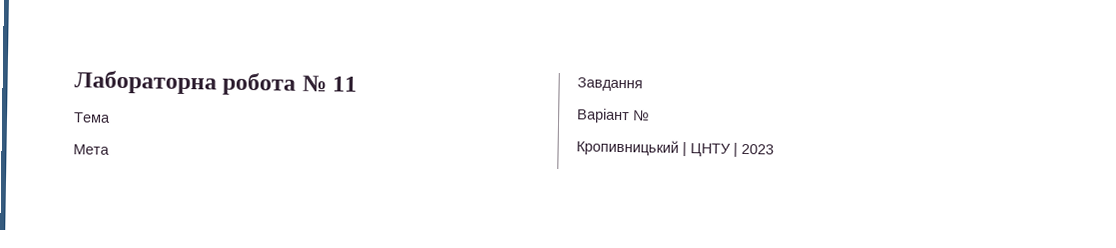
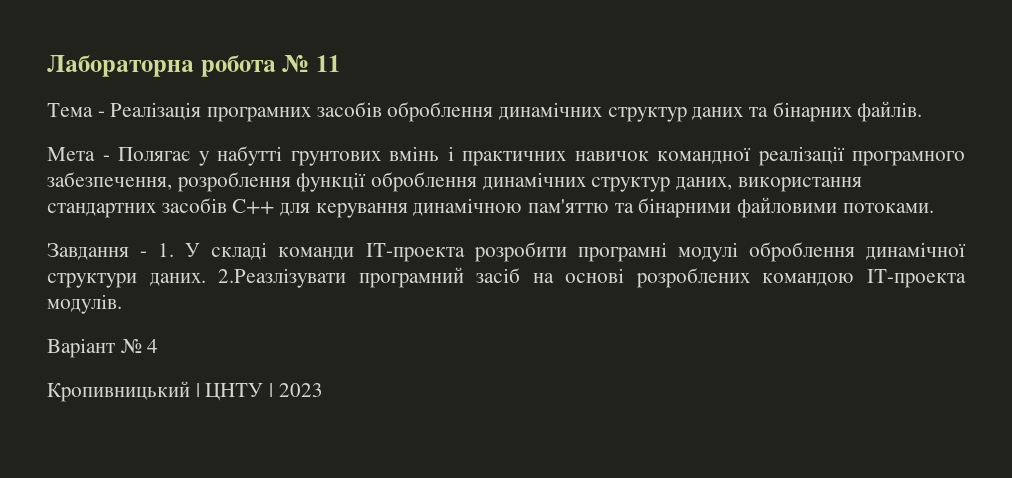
- Тема
- Мета
- Завдання
+ Тема - Реалізація програмних засобів оброблення динамічних структур даних та бінарних файлів.
+ Мета - Полягає у набутті грунтових вмінь і практичних навичок командної реалізації програмного забезпечення, розроблення функції оброблення динамічних структур даних, використання стандартних засобів С++ для керування динамічною пам'яттю та бінарними файловими потоками.
+ Завдання - 1. У складі команди ІТ-проекта розробити програмні модулі оброблення динамічної структури даних. 2.Реазлізувати програмний засіб на основі розроблених командою ІТ-проекта модулів.
- Варіант №
+ Варіант № 4

